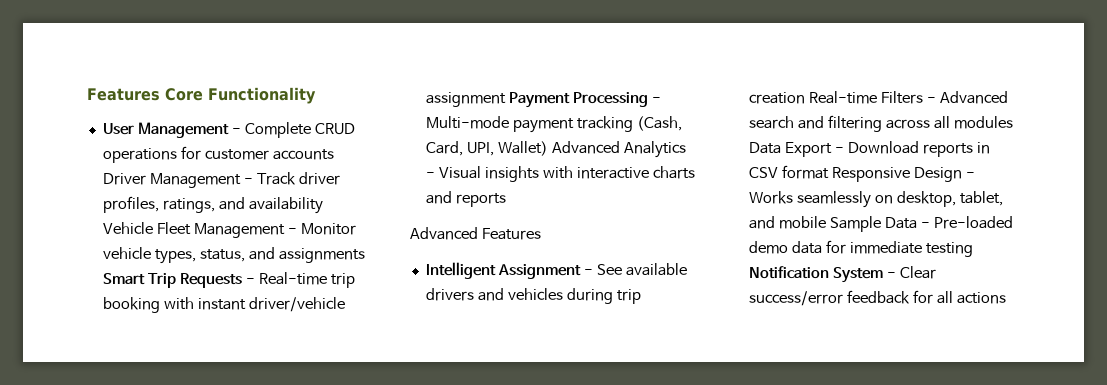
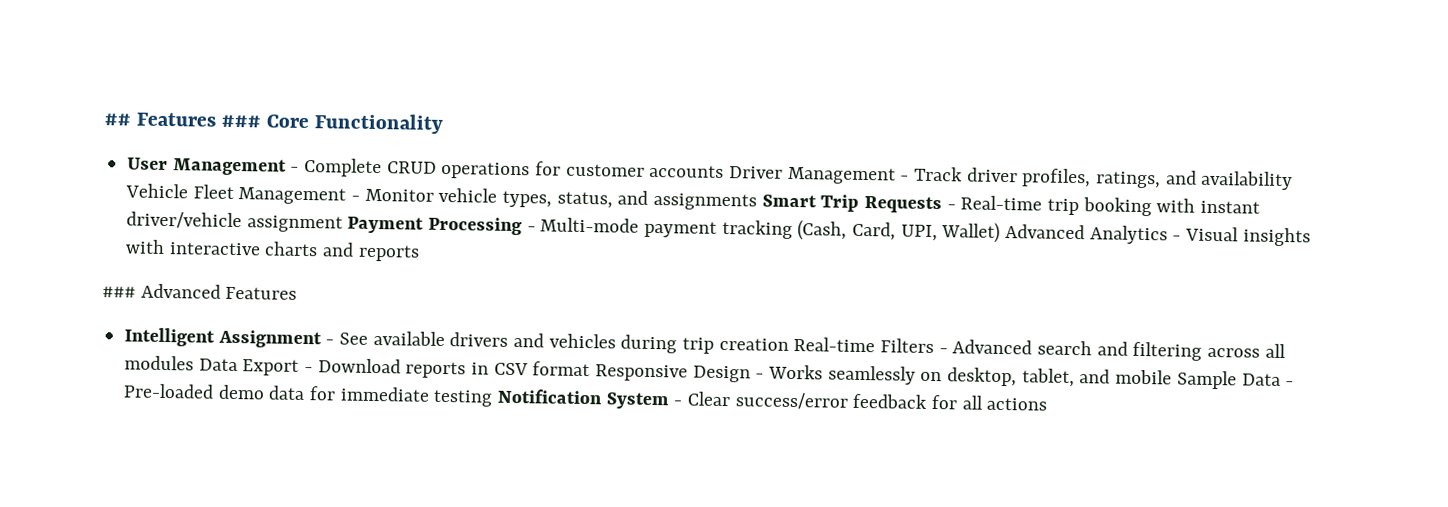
- Features Core Functionality
+ ## Features ### Core Functionality
- Advanced Features
+ ### Advanced Features

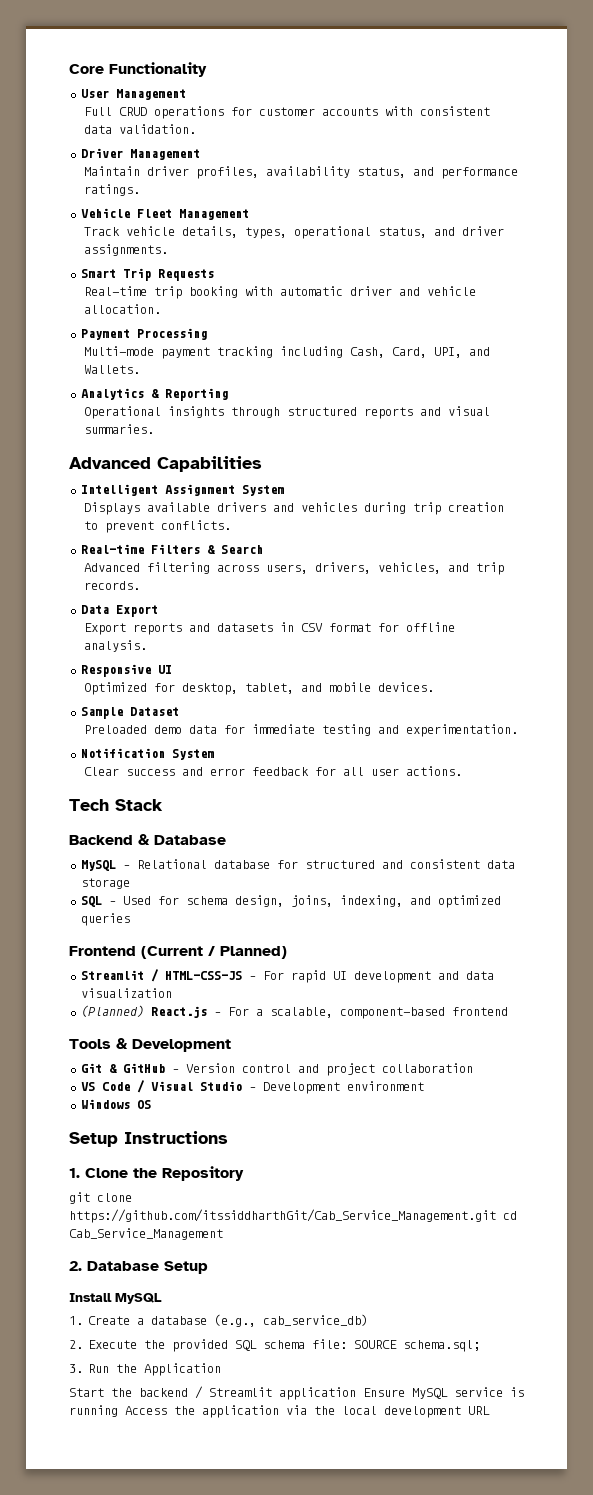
- ## Features ### Core Functionality
+ Core Functionality
- User Management - Complete CRUD operations for customer accounts Driver Management - Track driver profiles, ratings, and availability Vehicle Fleet Management - Monitor vehicle types, status, and assignments Smart Trip Requests - Real-time trip booking with instant driver/vehicle assignment Payment Processing - Multi-mode payment tracking (Cash, Card, UPI, Wallet) Advanced Analytics - Visual insights with interactive charts and reports
- ### Advanced Features
+ User Management
+ Full CRUD operations for customer accounts with consistent data validation.
+ Driver Management
+ Maintain driver profiles, availability status, and performance ratings.
+ Vehicle Fleet Management
+ Track vehicle details, types, operational status, and driver assignments.
+ Smart Trip Requests
+ Real-time trip booking with automatic driver and vehicle allocation.
+ Payment Processing
+ Multi-mode payment tracking including Cash, Card, UPI, and Wallets.
+ Analytics & Reporting
+ Operational insights through structured reports and visual summaries.
+ Advanced Capabilities
- Intelligent Assignment - See available drivers and vehicles during trip creation Real-time Filters - Advanced search and filtering across all modules Data Export - Download reports in CSV format Responsive Design - Works seamlessly on desktop, tablet, and mobile Sample Data - Pre-loaded demo data for immediate testing Notification System - Clear success/error feedback for all actions
+ Intelligent Assignment System
+ Displays available drivers and vehicles during trip creation to prevent conflicts.
+ Real-time Filters & Search
+ Advanced filtering across users, drivers, vehicles, and trip records.
+ Data Export
+ Export reports and datasets in CSV format for offline analysis.
+ Responsive UI
+ Optimized for desktop, tablet, and mobile devices.
+ Sample Dataset
+ Preloaded demo data for immediate testing and experimentation.
+ Notification System
+ Clear success and error feedback for all user actions.
+ Tech Stack
+ Backend & Database
+ MySQL – Relational database for structured and consistent data storage
+ SQL – Used for schema design, joins, indexing, and optimized queries
+ Frontend (Current / Planned)
+ Streamlit / HTML-CSS-JS – For rapid UI development and data visualization
+ (Planned) React.js – For a scalable, component-based frontend
+ Tools & Development
+ Git & GitHub – Version control and project collaboration
+ VS Code / Visual Studio – Development environment
+ Windows OS
+ Setup Instructions
+ 1. Clone the Repository
+ git clone https://github.com/itssiddharthGit/Cab_Service_Management.git cd Cab_Service_Management
+ 2. Database Setup
+ Install MySQL
+ 1. Create a database (e.g., cab_service_db)
+ 2. Execute the provided SQL schema file: SOURCE schema.sql;
+ 3. Run the Application
+ Start the backend / Streamlit application Ensure MySQL service is running Access the application via the local development URL

